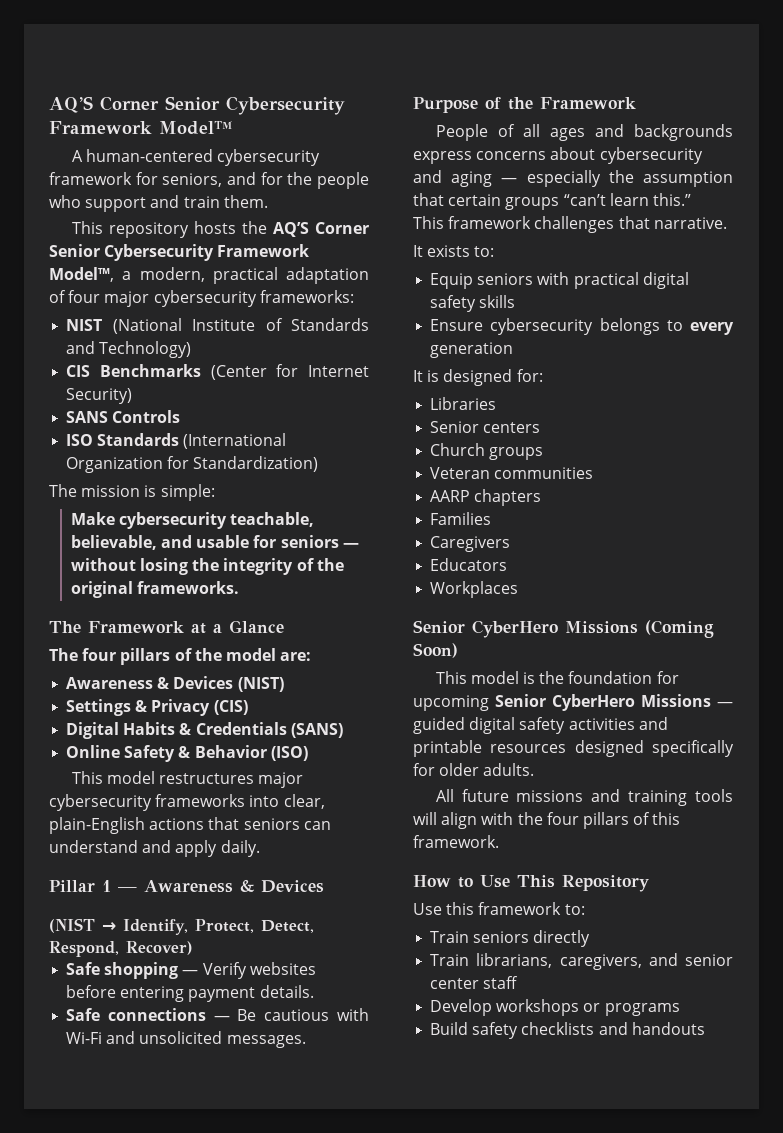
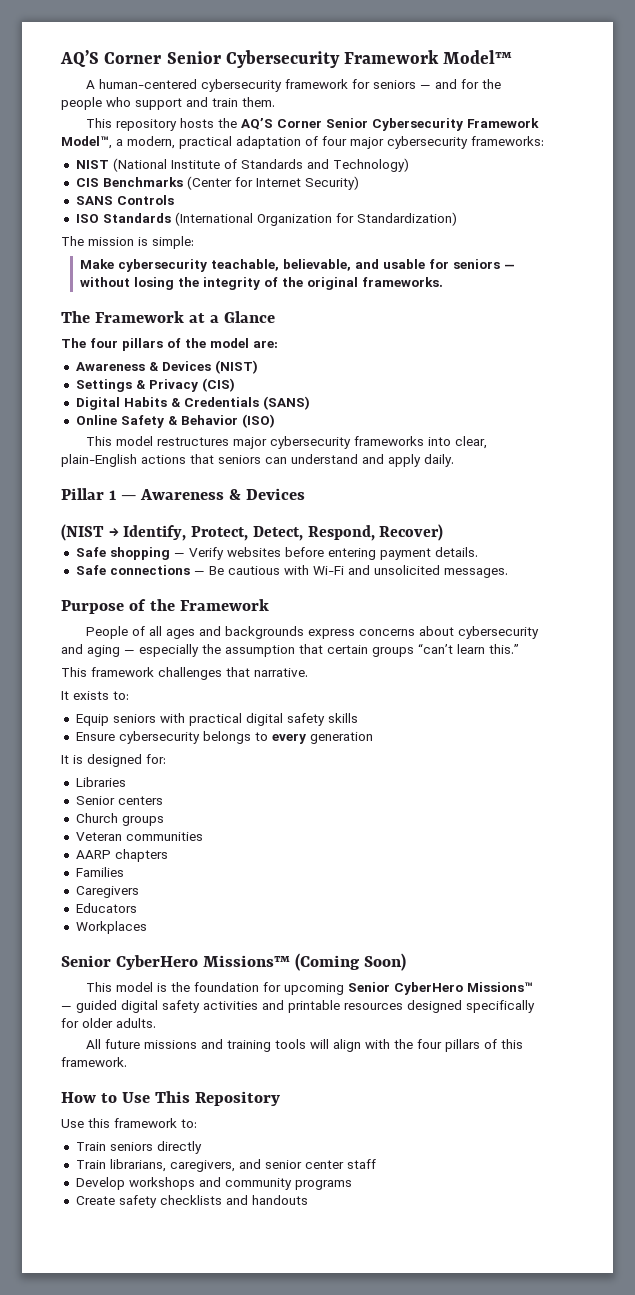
- A human-centered cybersecurity framework for seniors, and for the people who support and train them.
+ A human-centered cybersecurity framework for seniors — and for the people who support and train them.
- Senior CyberHero Missions (Coming Soon)
+ Senior CyberHero Missions™ (Coming Soon)
- This model is the foundation for upcoming Senior CyberHero Missions — guided digital safety activities and printable resources designed specifically for older adults.
+ This model is the foundation for upcoming Senior CyberHero Missions™ — guided digital safety activities and printable resources designed specifically for older adults.
- Develop workshops or programs
+ Develop workshops and community programs
- Build safety checklists and handouts
+ Create safety checklists and handouts

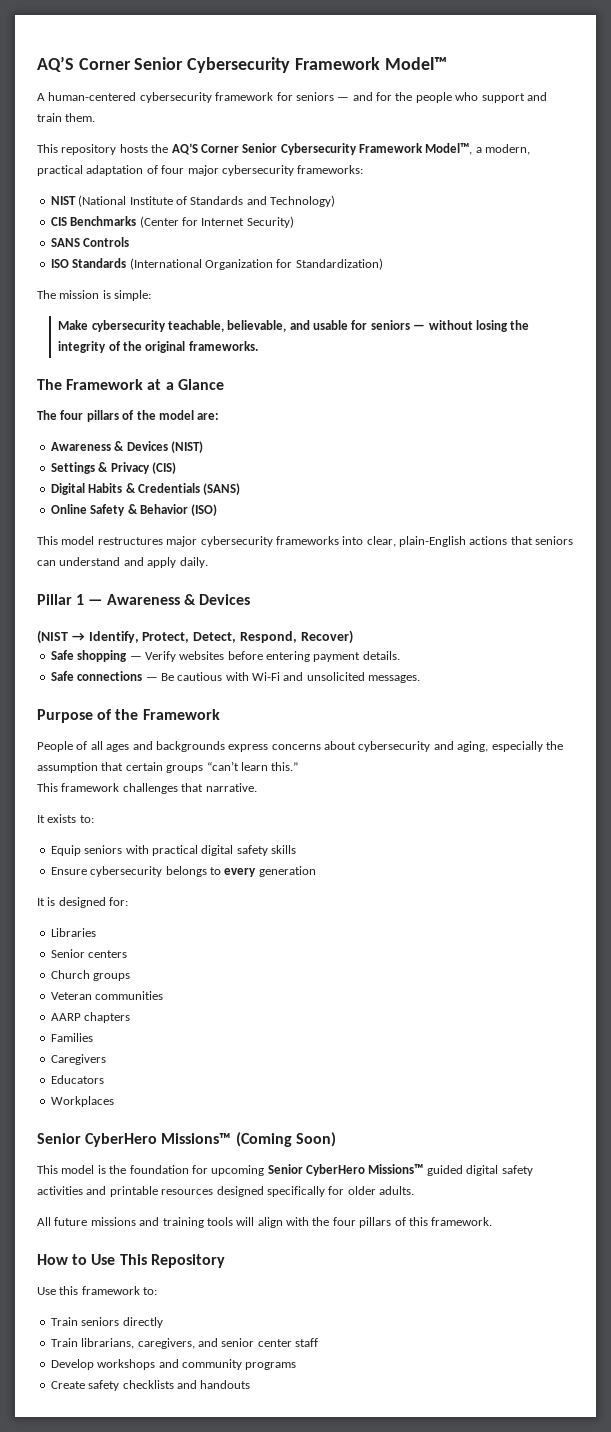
- People of all ages and backgrounds express concerns about cybersecurity and aging — especially the assumption that certain groups “can’t learn this.”
+ People of all ages and backgrounds express concerns about cybersecurity and aging, especially the assumption that certain groups “can’t learn this.”
- This model is the foundation for upcoming Senior CyberHero Missions™ — guided digital safety activities and printable resources designed specifically for older adults.
+ This model is the foundation for upcoming Senior CyberHero Missions™ guided digital safety activities and printable resources designed specifically for older adults.

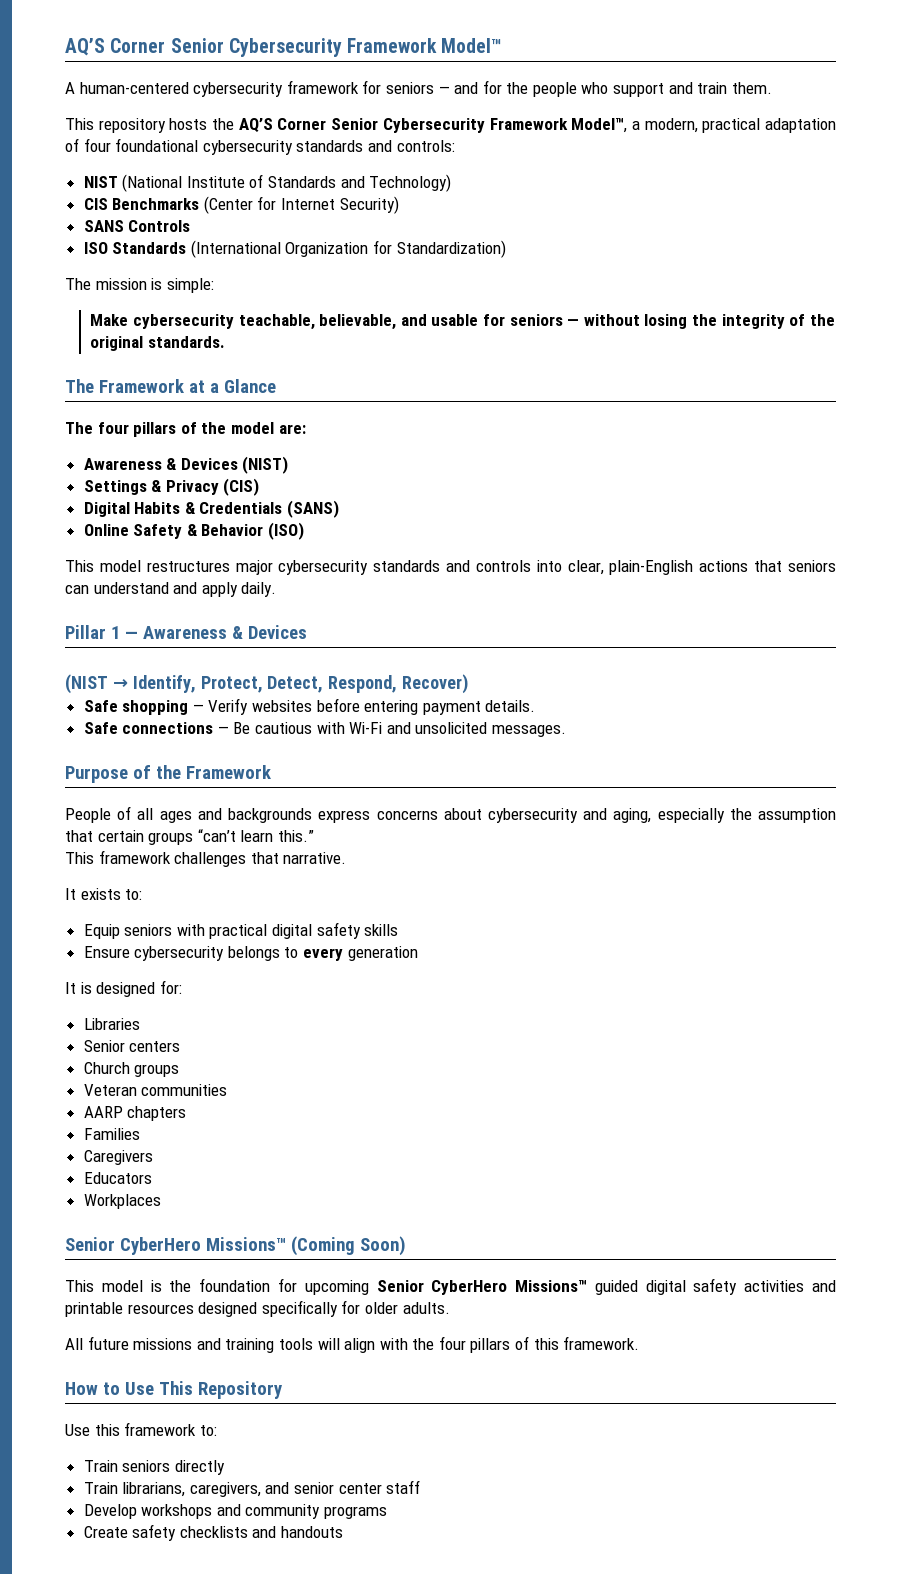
- This repository hosts the AQ’S Corner Senior Cybersecurity Framework Model™, a modern, practical adaptation of four major cybersecurity frameworks:
+ This repository hosts the AQ’S Corner Senior Cybersecurity Framework Model™, a modern, practical adaptation of four foundational cybersecurity standards and controls:
- Make cybersecurity teachable, believable, and usable for seniors — without losing the integrity of the original frameworks.
+ Make cybersecurity teachable, believable, and usable for seniors — without losing the integrity of the original standards.
- This model restructures major cybersecurity frameworks into clear, plain-English actions that seniors can understand and apply daily.
+ This model restructures major cybersecurity standards and controls into clear, plain-English actions that seniors can understand and apply daily.

